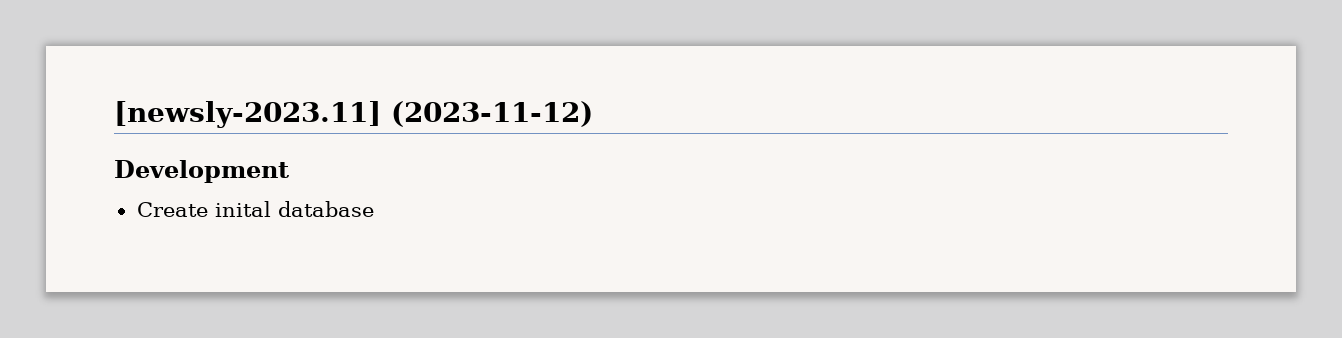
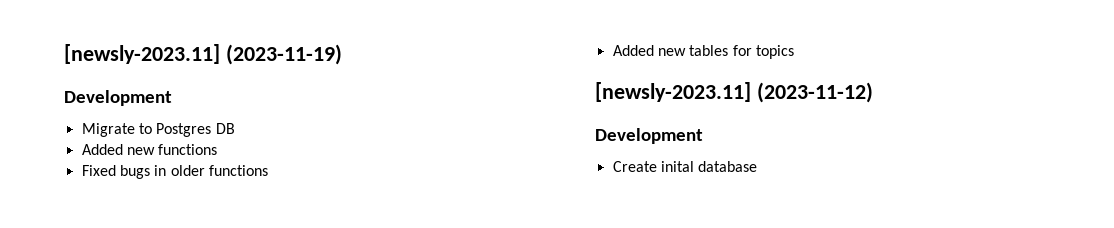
+ [newsly-2023.11] (2023-11-19)
+ Development
+ Migrate to Postgres DB
+ Added new functions
+ Fixed bugs in older functions
+ Added new tables for topics

